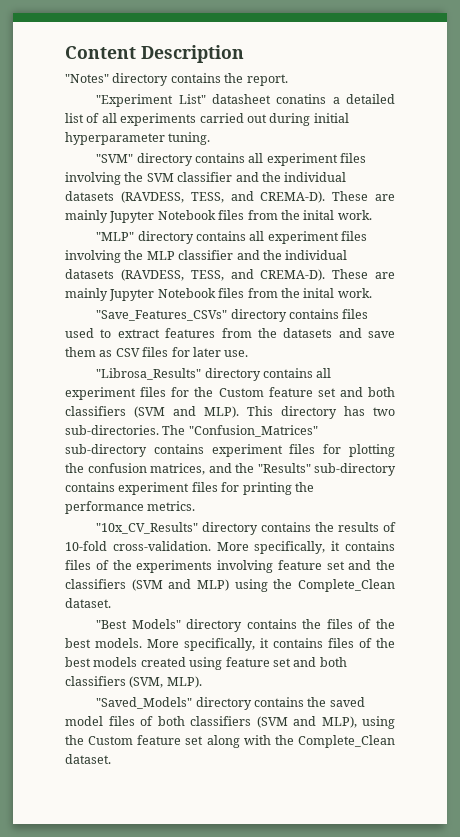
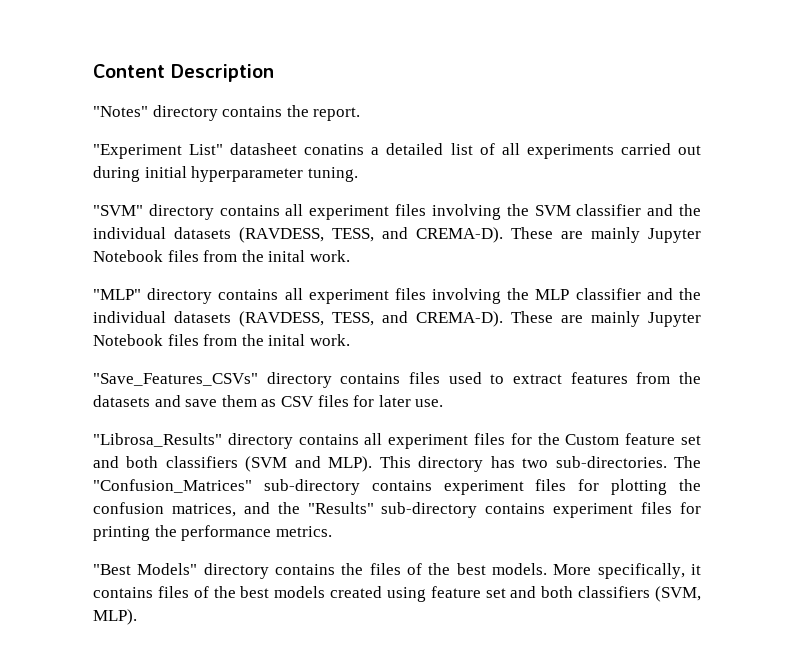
- "10x_CV_Results" directory contains the results of 10-fold cross-validation. More specifically, it contains files of the experiments involving feature set and the classifiers (SVM and MLP) using the Complete_Clean dataset.
- "Saved_Models" directory contains the saved model files of both classifiers (SVM and MLP), using the Custom feature set along with the Complete_Clean dataset.

